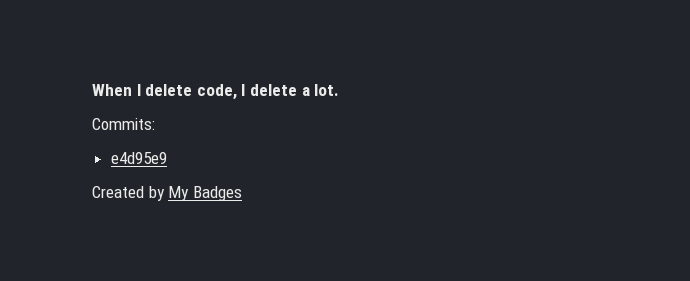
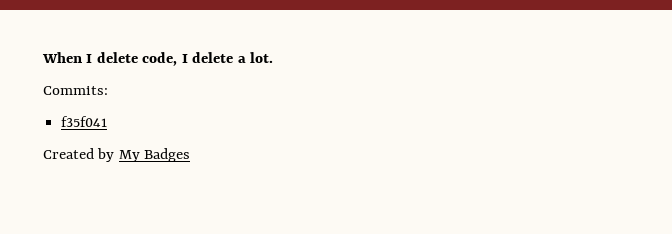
- e4d95e9
+ f35f041

